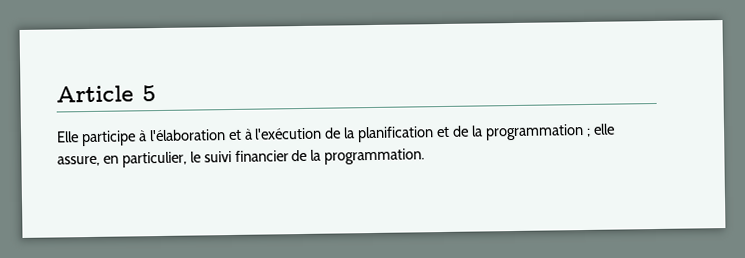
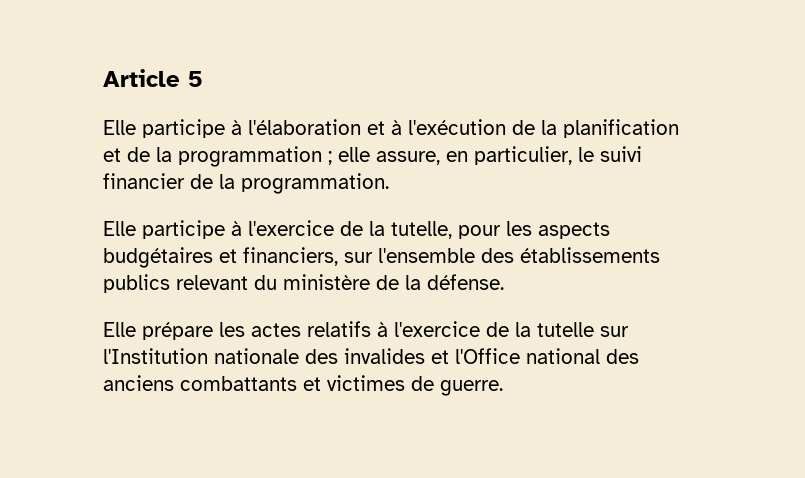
+ Elle participe à l'exercice de la tutelle, pour les aspects budgétaires et financiers, sur l'ensemble des établissements publics relevant du ministère de la défense.
+ Elle prépare les actes relatifs à l'exercice de la tutelle sur l'Institution nationale des invalides et l'Office national des anciens combattants et victimes de guerre.

